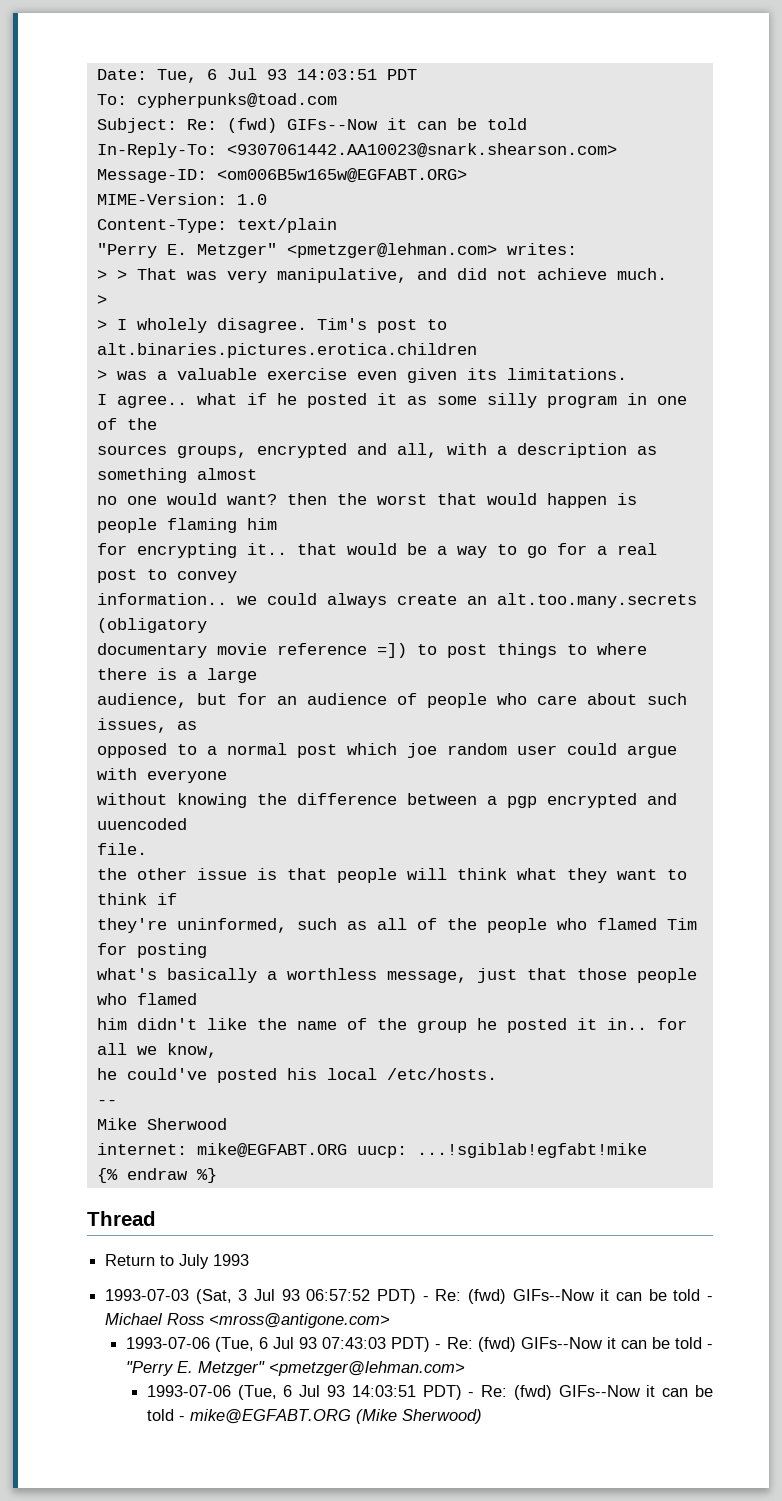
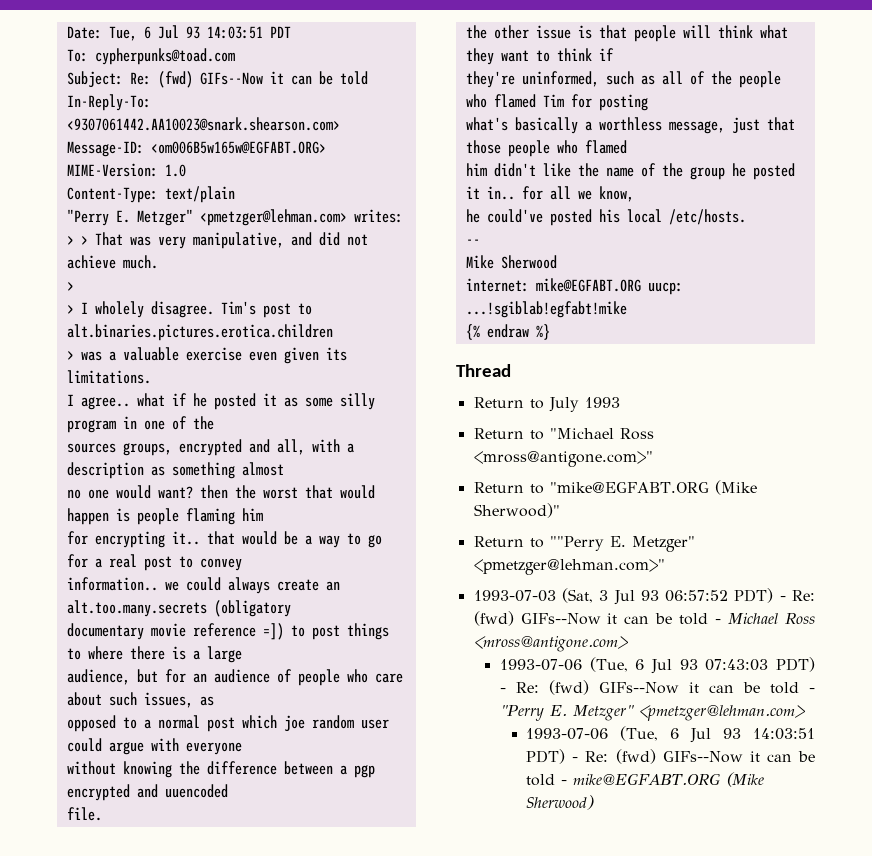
+ Return to "Michael Ross <mross@antigone.com>"
+ Return to "mike@EGFABT.ORG (Mike Sherwood)"
+ Return to ""Perry E. Metzger" <pmetzger@lehman.com>"

